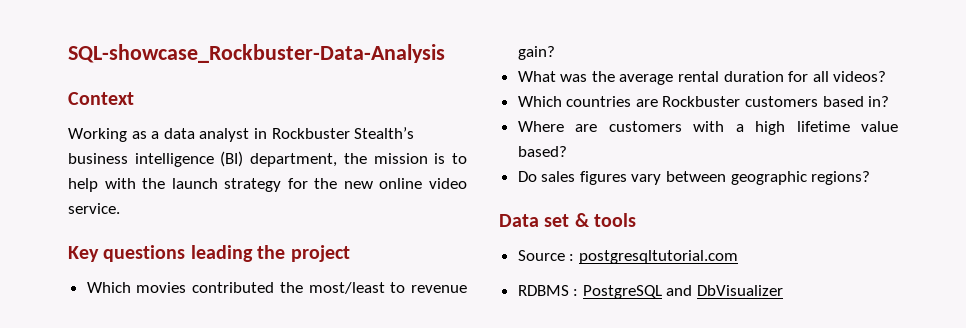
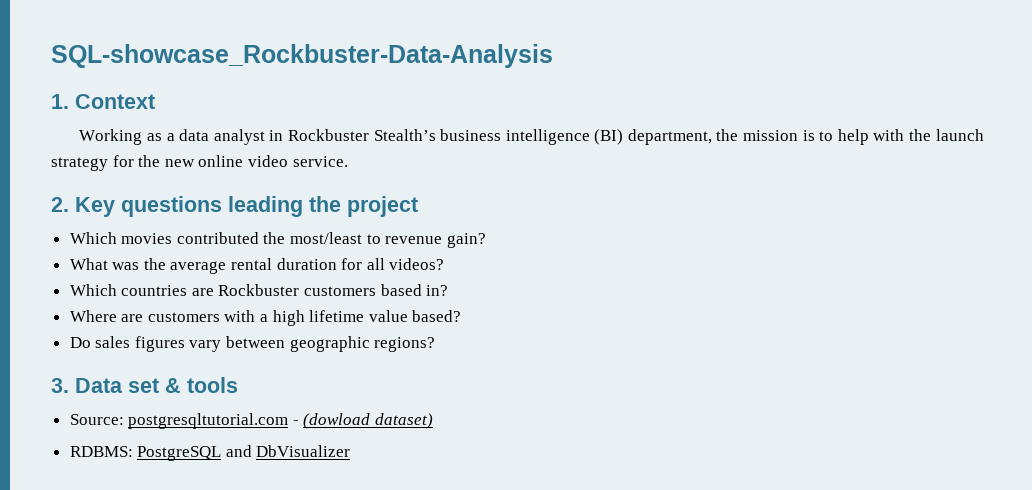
- Context
+ 1. Context
- Key questions leading the project
+ 2. Key questions leading the project
- Data set & tools
+ 3. Data set & tools
- Source : postgresqltutorial.com
- RDBMS : PostgreSQL and DbVisualizer
+ Source: postgresqltutorial.com - (dowload dataset)
+ RDBMS: PostgreSQL and DbVisualizer

